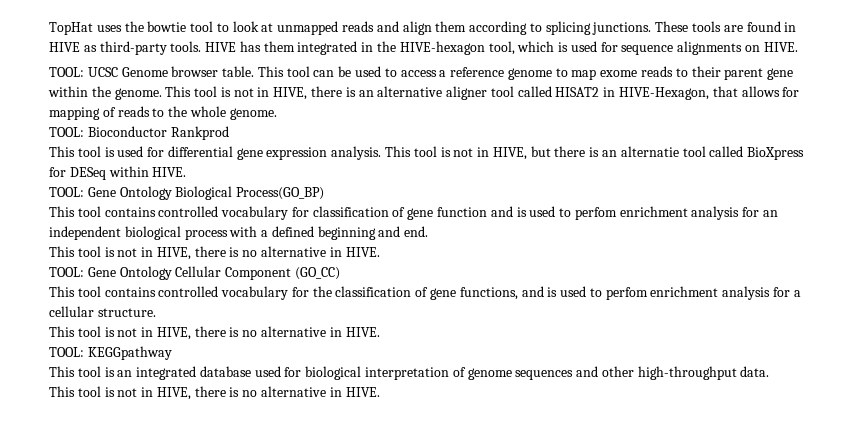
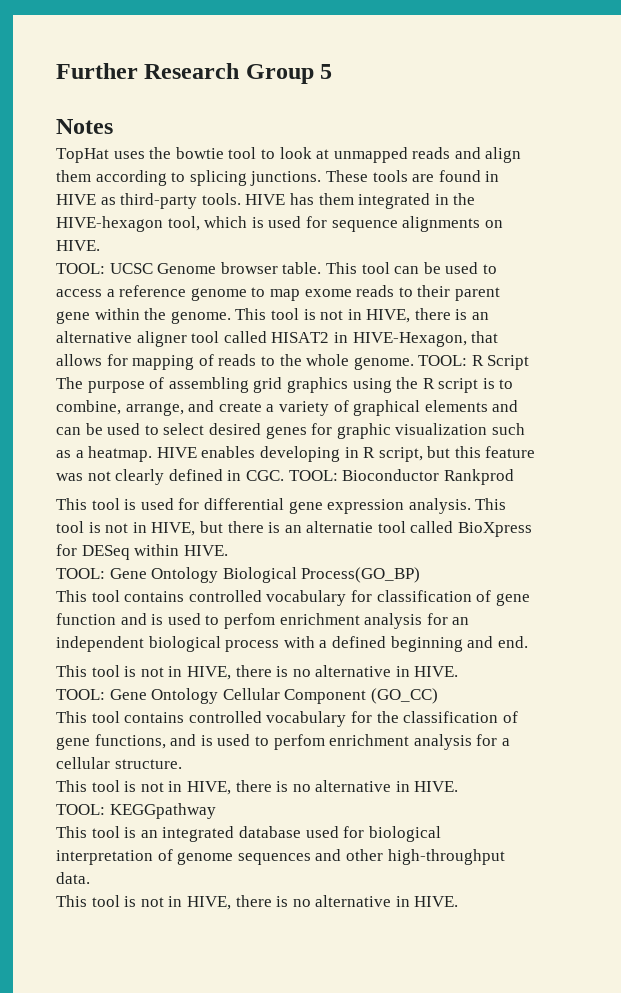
+ Further Research Group 5
+ Notes
- This tool is not in HIVE, there is an alternative aligner tool called HISAT2 in HIVE-Hexagon, that allows for mapping of reads to the whole genome.
- TOOL: Bioconductor Rankprod
+ This tool is not in HIVE, there is an alternative aligner tool called HISAT2 in HIVE-Hexagon, that allows for mapping of reads to the whole genome. TOOL: R Script The purpose of assembling grid graphics using the R script is to combine, arrange, and create a variety of graphical elements and can be used to select desired genes for graphic visualization such as a heatmap. HIVE enables developing in R script, but this feature was not clearly defined in CGC. TOOL: Bioconductor Rankprod

